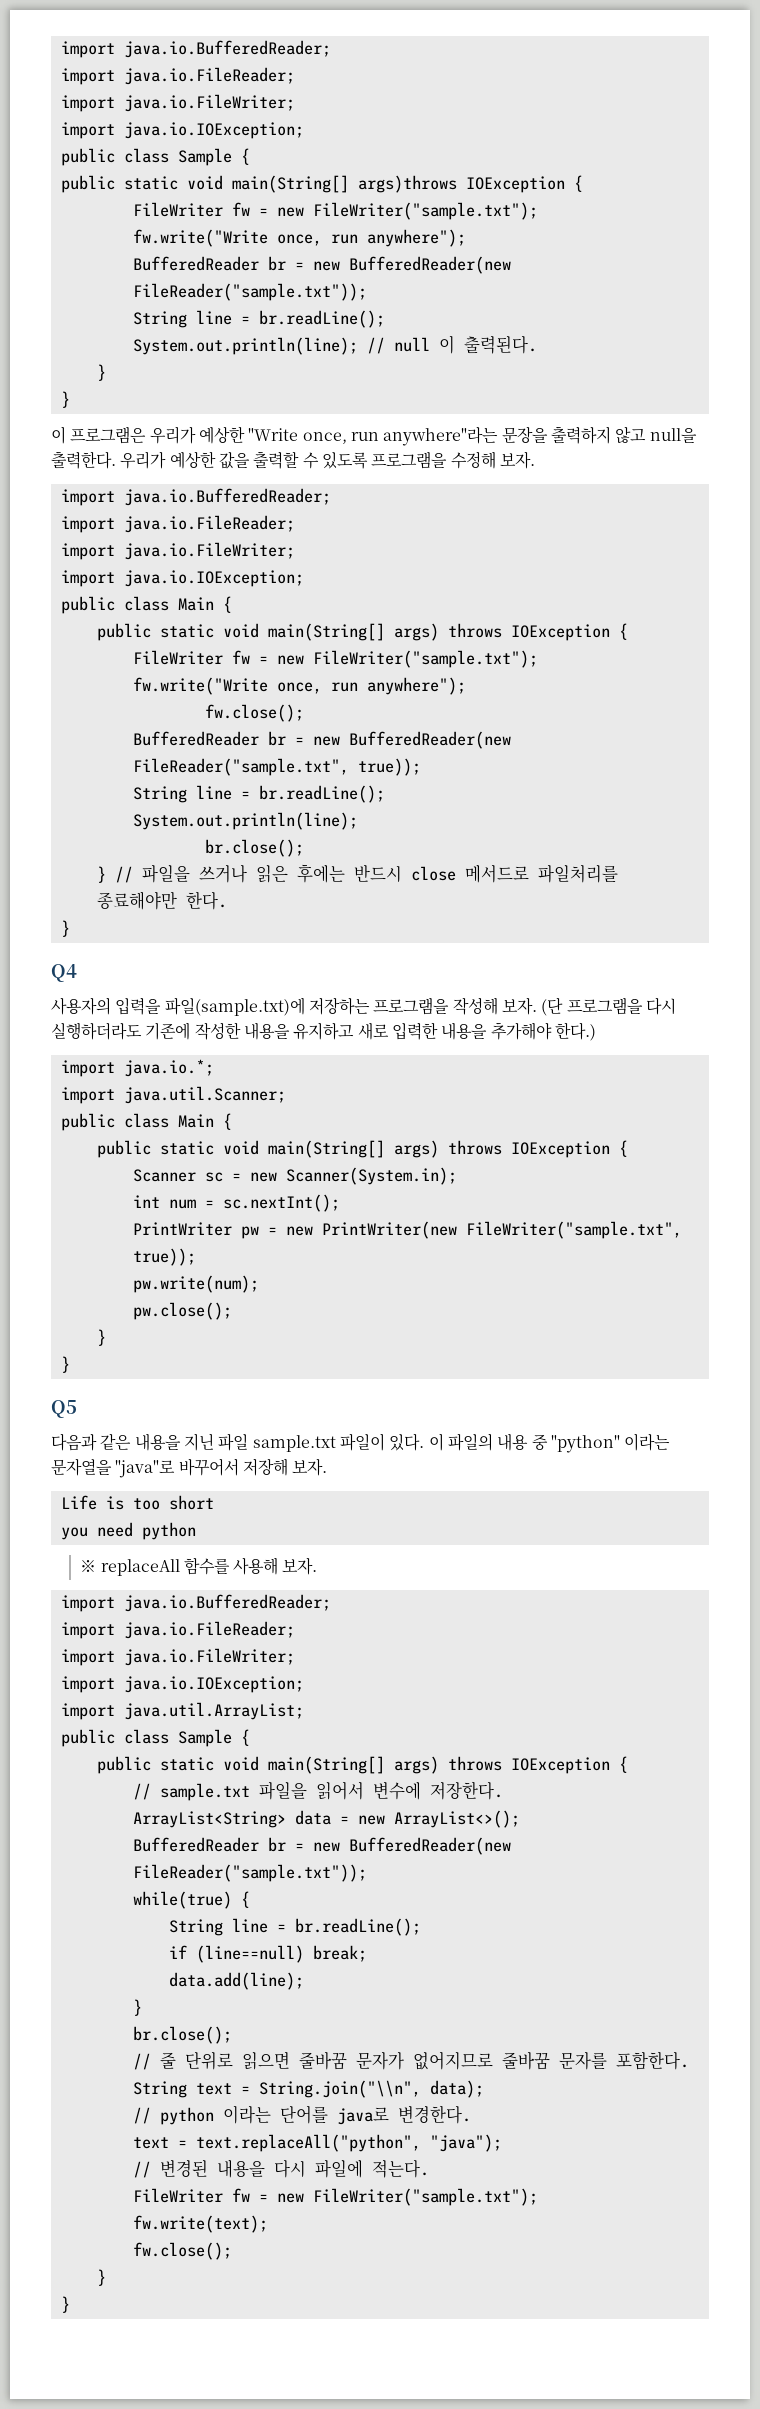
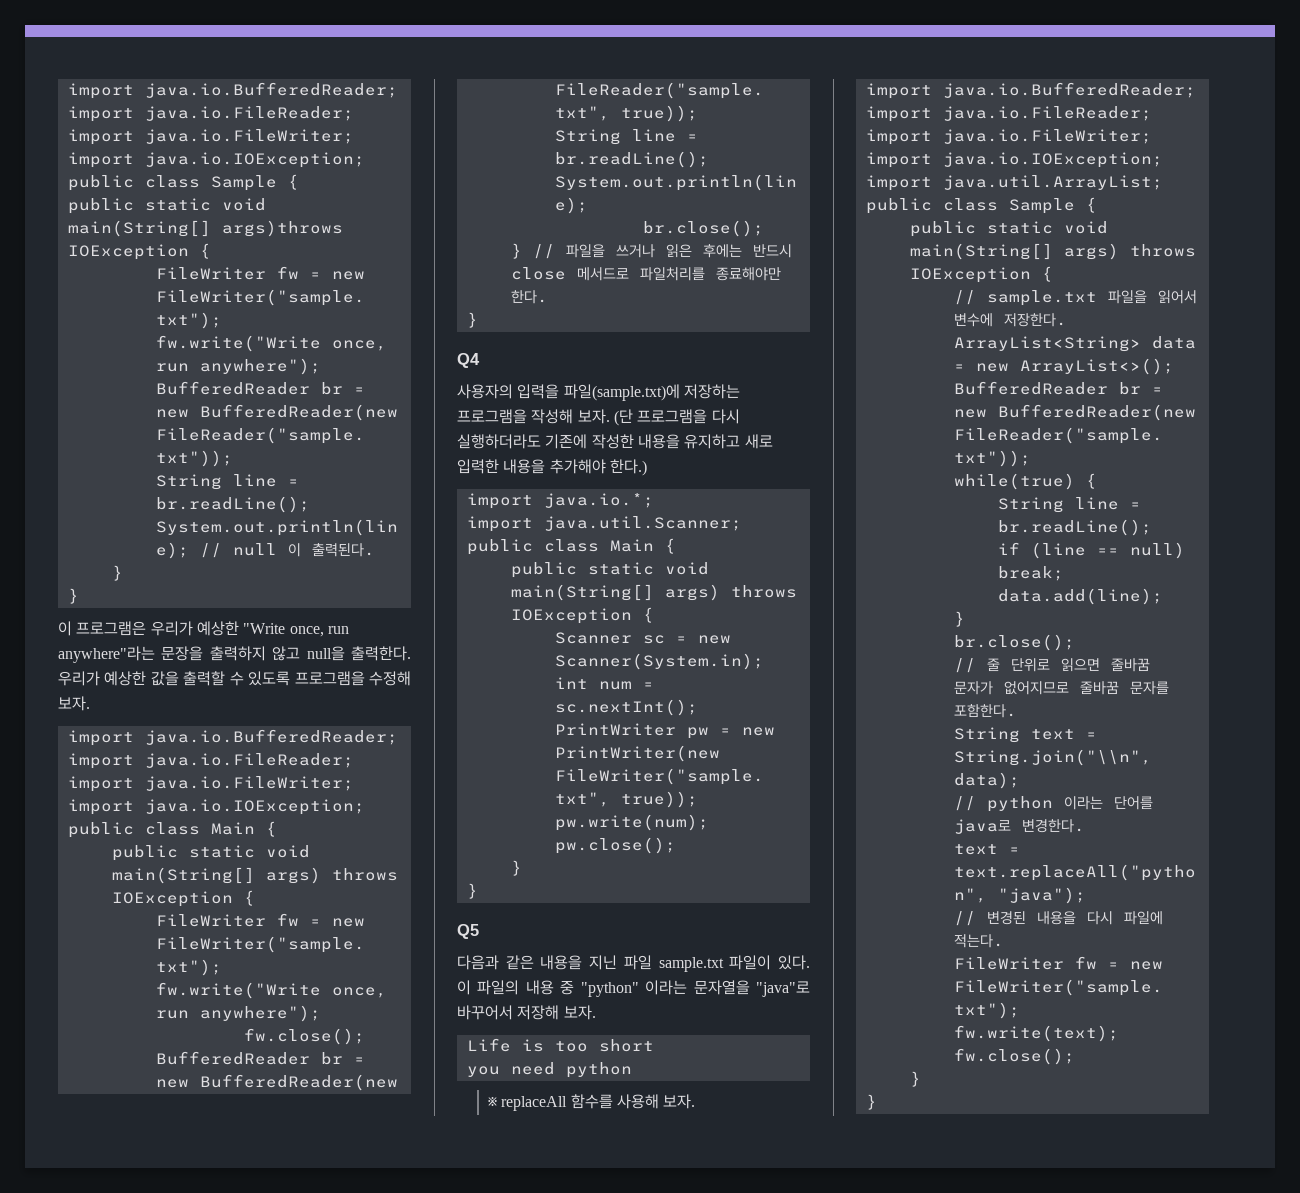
- if (line==null) break;
+ if (line == null) break;

